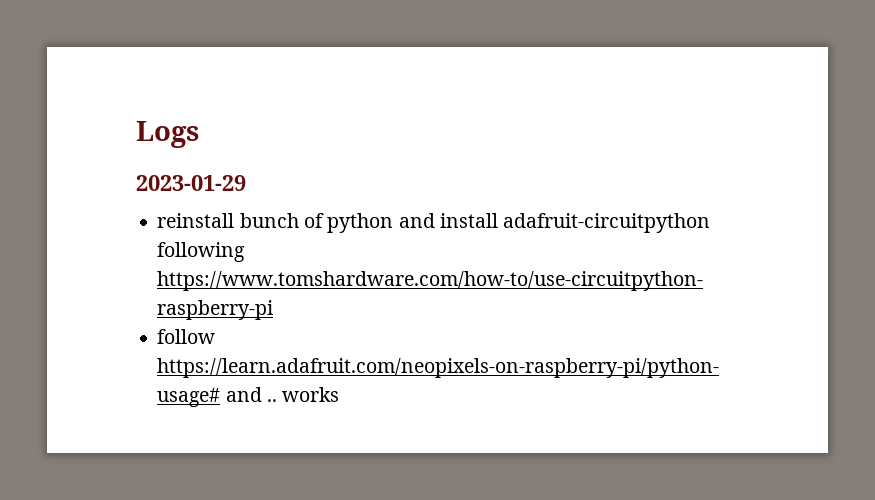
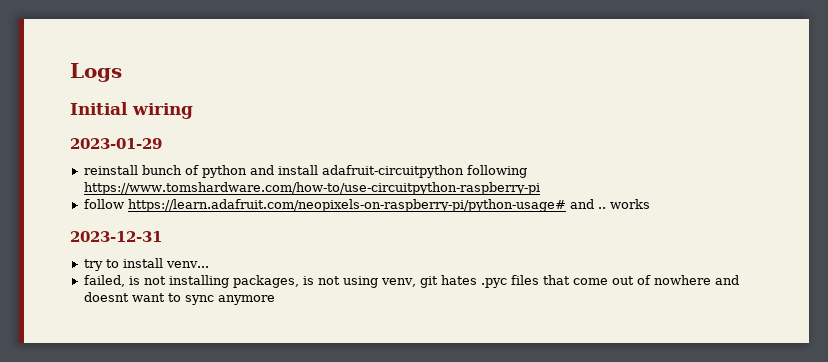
+ Initial wiring
+ 2023-12-31
+ try to install venv...
+ failed, is not installing packages, is not using venv, git hates .pyc files that come out of nowhere and doesnt want to sync anymore

